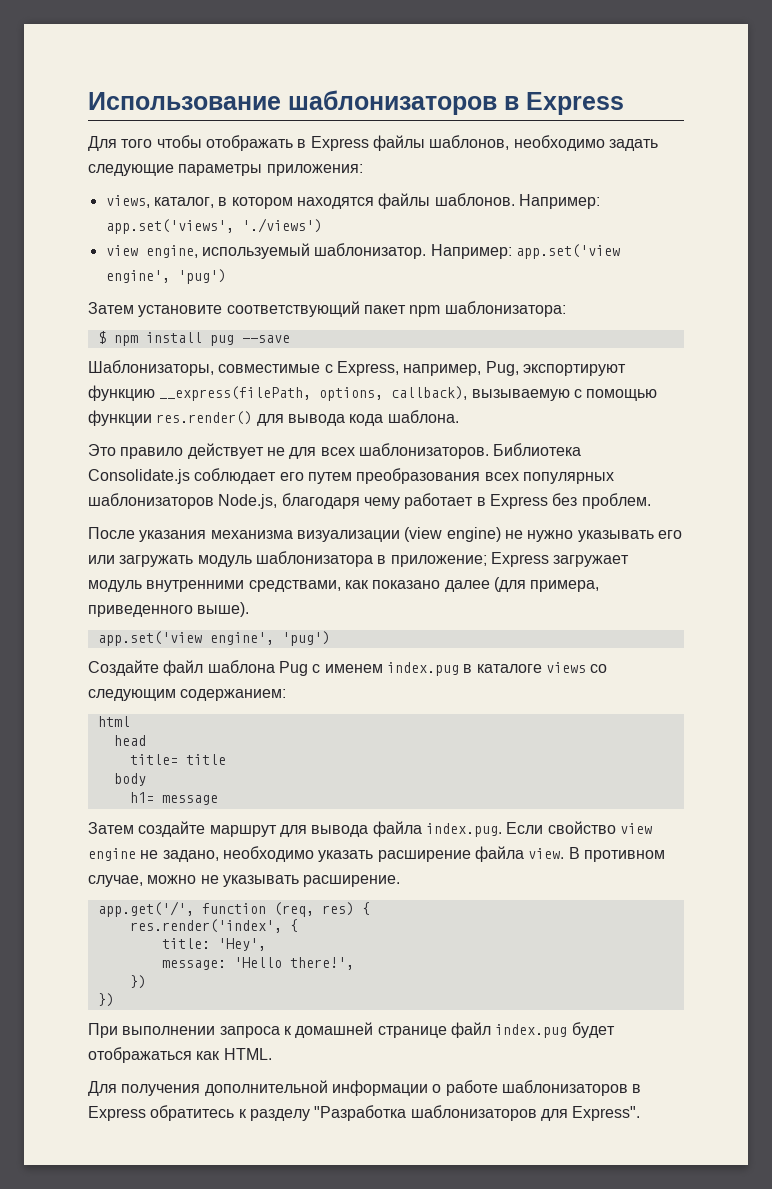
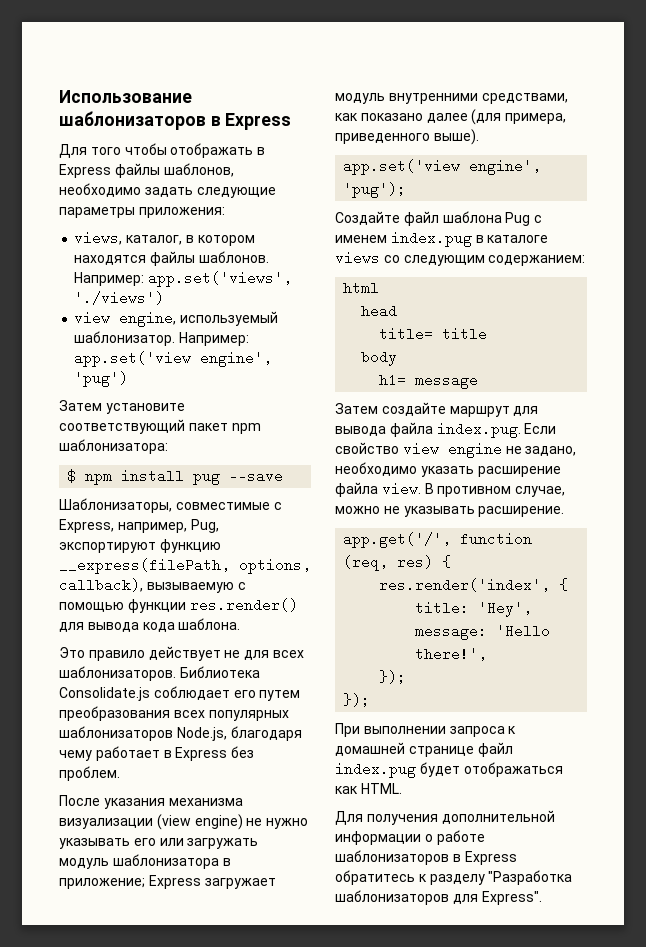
  После указания механизма визуализации (view engine) не нужно указывать его или загружать модуль шаблонизатора в приложение; Express загружает модуль внутренними средствами, как показано далее (для примера, приведенного выше).
- app.set('view engine', 'pug')
+ app.set('view engine', 'pug');
  message: 'Hello there!',
- })
- })
+ });
+ });

